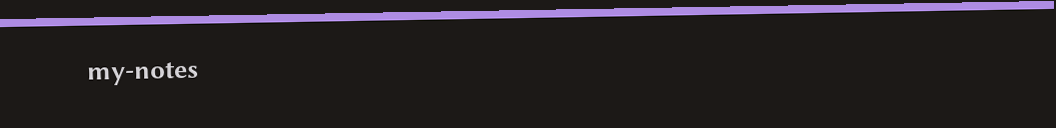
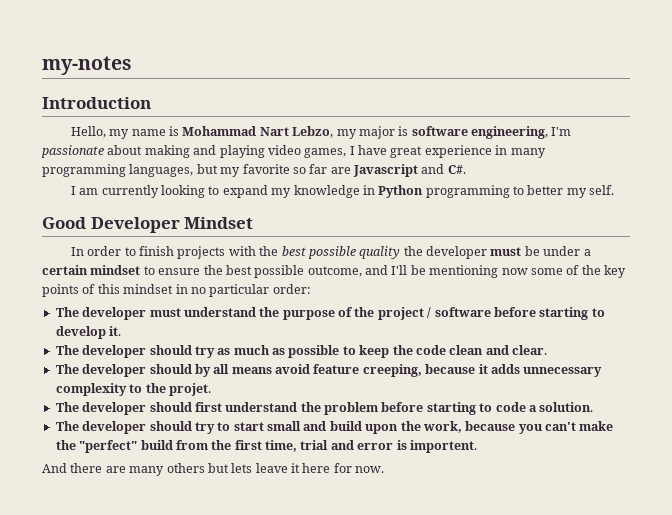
+ Introduction
+ Hello, my name is Mohammad Nart Lebzo, my major is software engineering, I'm passionate about making and playing video games, I have great experience in many programming languages, but my favorite so far are Javascript and C#.
+ I am currently looking to expand my knowledge in Python programming to better my self.
+ Good Developer Mindset
+ In order to finish projects with the best possible quality the developer must be under a certain mindset to ensure the best possible outcome, and I'll be mentioning now some of the key points of this mindset in no particular order:
+ The developer must understand the purpose of the project / software before starting to develop it.
+ The developer should try as much as possible to keep the code clean and clear.
+ The developer should by all means avoid feature creeping, because it adds unnecessary complexity to the projet.
+ The developer should first understand the problem before starting to code a solution.
+ The developer should try to start small and build upon the work, because you can't make the "perfect" build from the first time, trial and error is importent.
+ And there are many others but lets leave it here for now.

